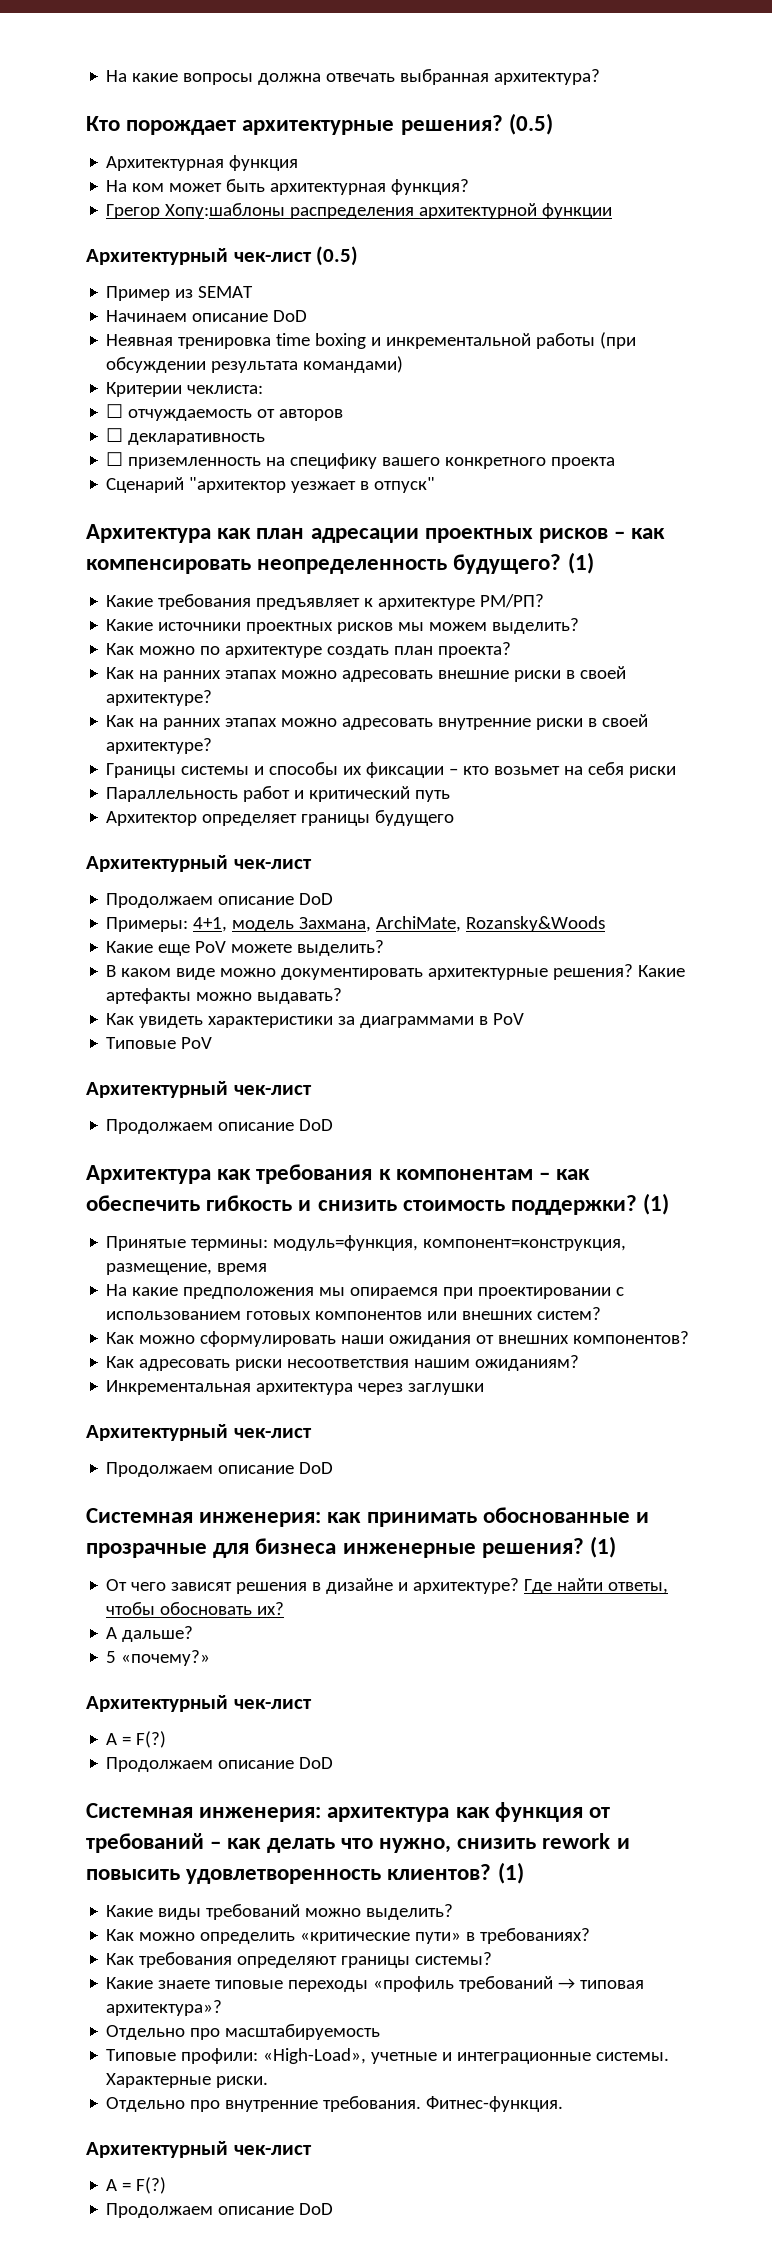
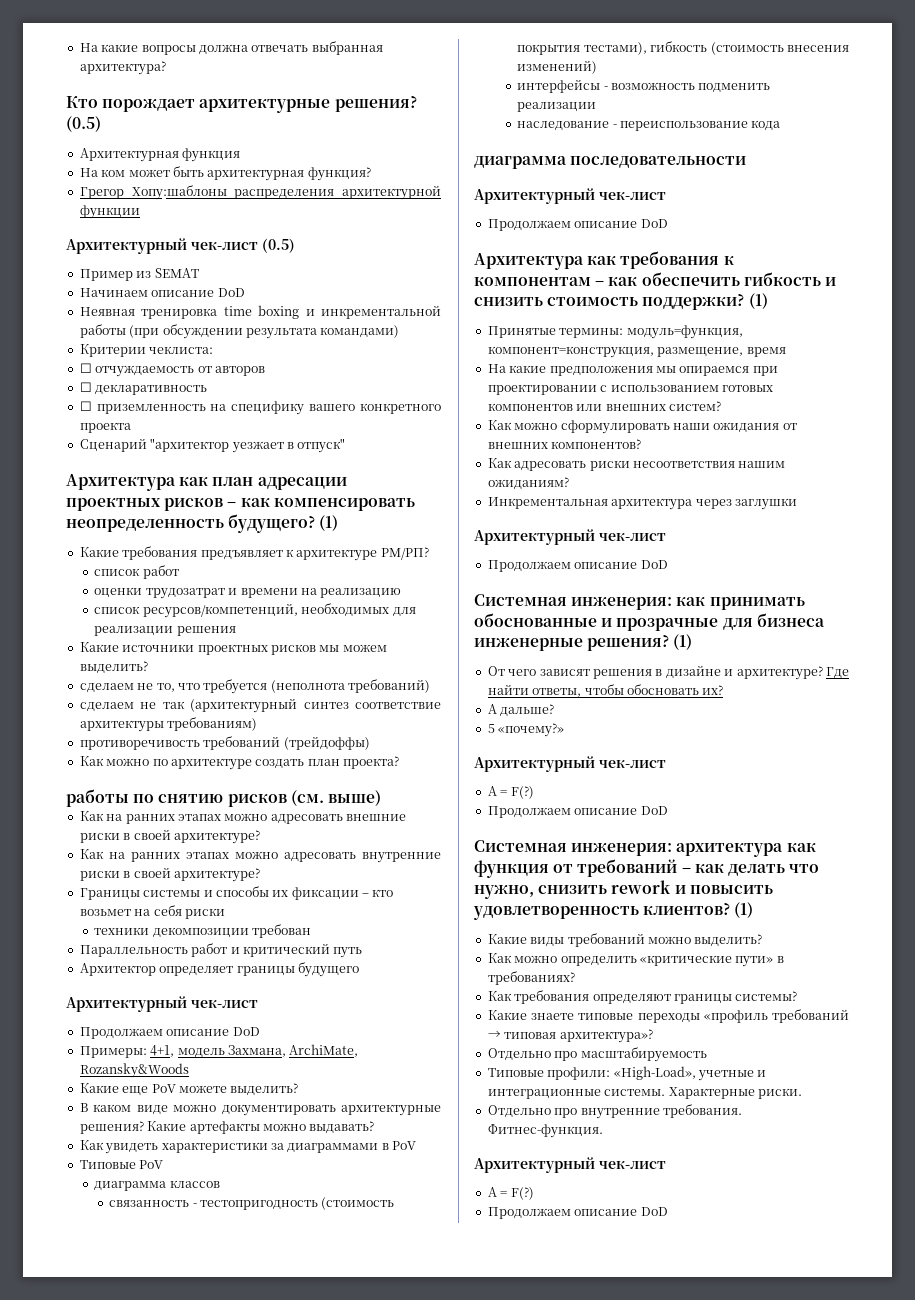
+ список работ
+ оценки трудозатрат и времени на реализацию
+ список ресурсов/компетенций, необходимых для реализации решения
+ сделаем не то, что требуется (неполнота требований)
+ сделаем не так (архитектурный синтез соответствие архитектуры требованиям)
+ противоречивость требований (трейдоффы)
+ работы по снятию рисков (см. выше)
+ техники декомпозиции требован
+ диаграмма классов
+ связанность - тестопригодность (стоимость покрытия тестами), гибкость (стоимость внесения изменений)
+ интерфейсы - возможность подменить реализации
+ наследование - переиспользование кода
+ диаграмма последовательности

